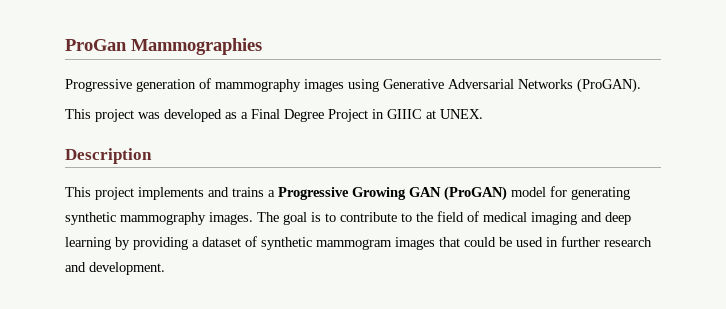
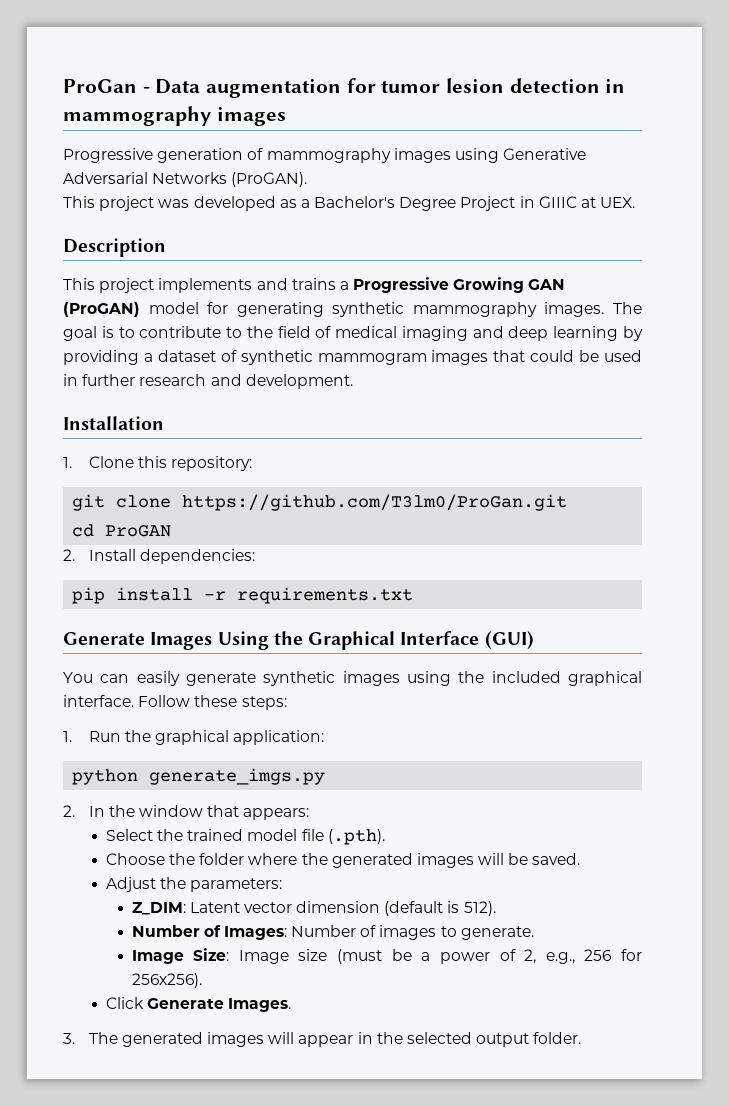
- ProGan Mammographies
+ ProGan - Data augmentation for tumor lesion detection in mammography images
- This project was developed as a Final Degree Project in GIIIC at UNEX.
+ This project was developed as a Bachelor's Degree Project in GIIIC at UEX.
+ Installation
+ 1. Clone this repository:
+ git clone https://github.com/T3lm0/ProGan.git
+ cd ProGAN
+ 2. Install dependencies:
+ pip install -r requirements.txt
+ Generate Images Using the Graphical Interface (GUI)
+ You can easily generate synthetic images using the included graphical interface. Follow these steps:
+ 1. Run the graphical application:
+ python generate_imgs.py
+ 2. In the window that appears:
+ Select the trained model file (.pth).
+ Choose the folder where the generated images will be saved.
+ Adjust the parameters:
+ Z_DIM: Latent vector dimension (default is 512).
+ Number of Images: Number of images to generate.
+ Image Size: Image size (must be a power of 2, e.g., 256 for 256x256).
+ Click Generate Images.
+ 3. The generated images will appear in the selected output folder.

